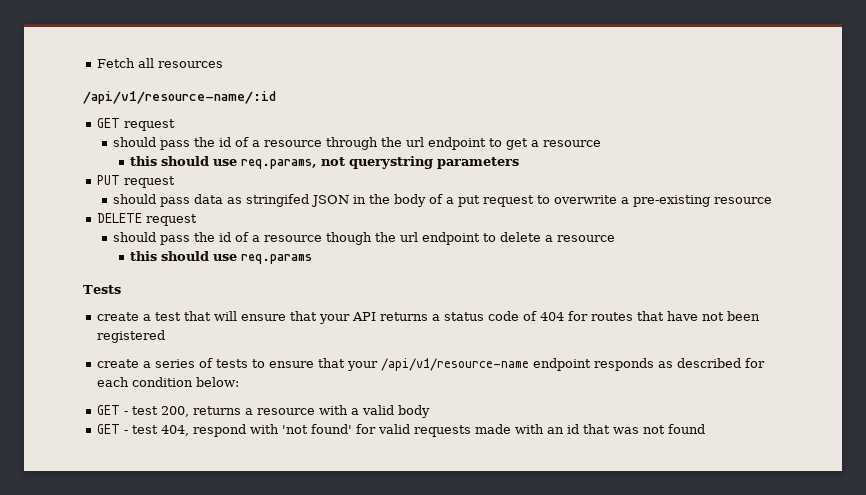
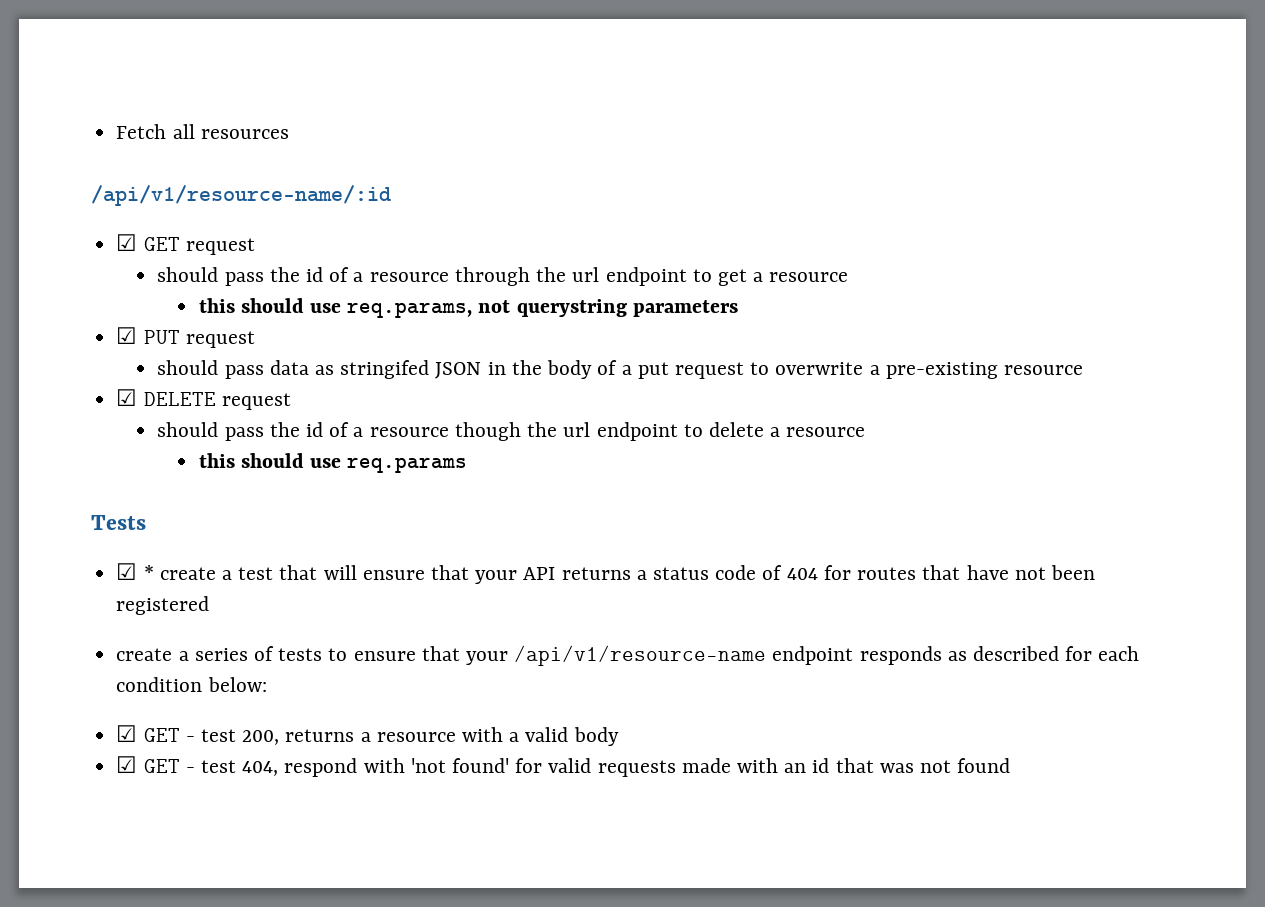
- GET request
+ ☑ GET request
- PUT request
+ ☑ PUT request
- DELETE request
+ ☑ DELETE request
- create a test that will ensure that your API returns a status code of 404 for routes that have not been registered
+ ☑ * create a test that will ensure that your API returns a status code of 404 for routes that have not been registered
- GET - test 200, returns a resource with a valid body
+ ☑ GET - test 200, returns a resource with a valid body
- GET - test 404, respond with 'not found' for valid requests made with an id that was not found
+ ☑ GET - test 404, respond with 'not found' for valid requests made with an id that was not found

